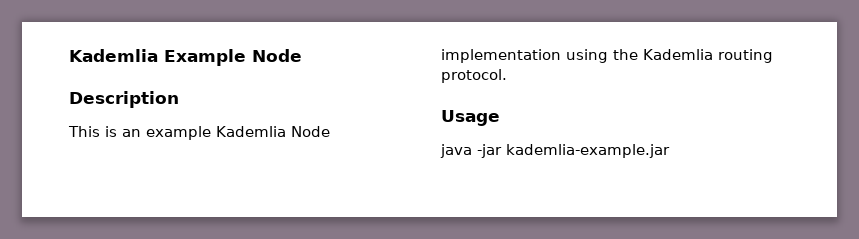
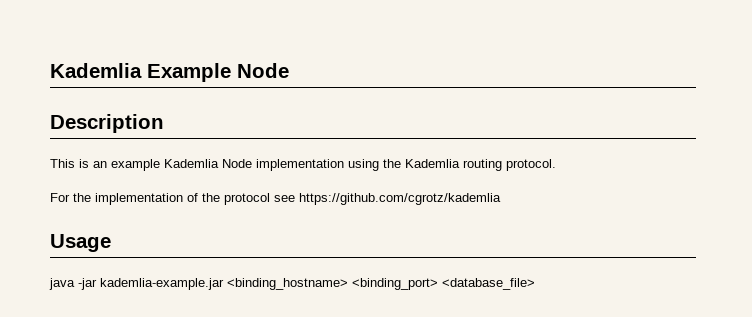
+ For the implementation of the protocol see https://github.com/cgrotz/kademlia
- java -jar kademlia-example.jar
+ java -jar kademlia-example.jar <binding_hostname> <binding_port> <database_file>

